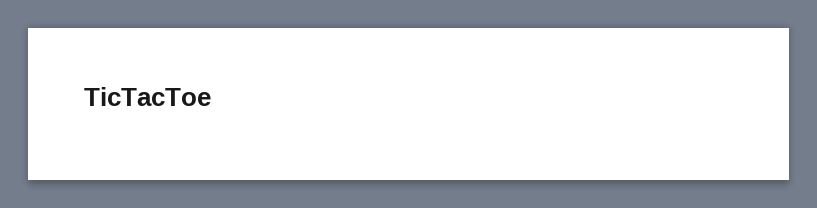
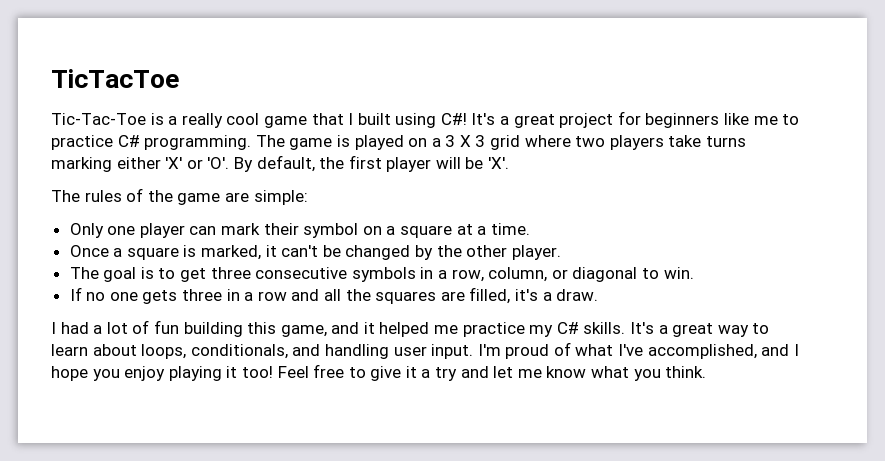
+ Tic-Tac-Toe is a really cool game that I built using C#! It's a great project for beginners like me to practice C# programming. The game is played on a 3 X 3 grid where two players take turns marking either 'X' or 'O'. By default, the first player will be 'X'.
+ The rules of the game are simple:
+ Only one player can mark their symbol on a square at a time.
+ Once a square is marked, it can't be changed by the other player.
+ The goal is to get three consecutive symbols in a row, column, or diagonal to win.
+ If no one gets three in a row and all the squares are filled, it's a draw.
+ I had a lot of fun building this game, and it helped me practice my C# skills. It's a great way to learn about loops, conditionals, and handling user input. I'm proud of what I've accomplished, and I hope you enjoy playing it too! Feel free to give it a try and let me know what you think.

